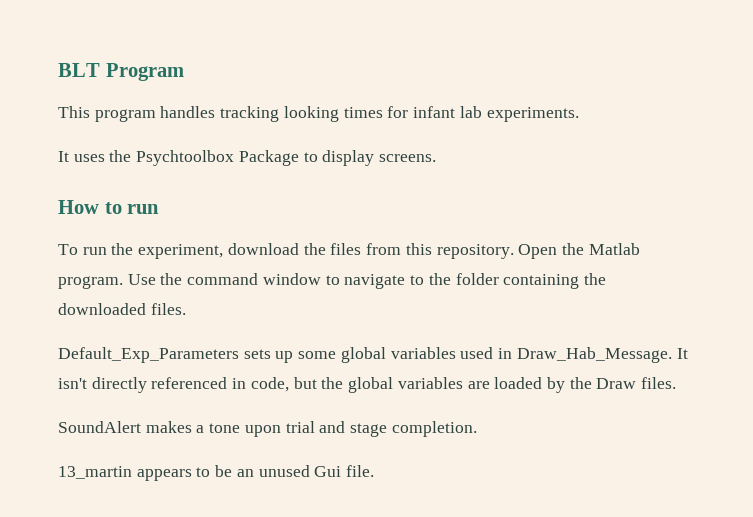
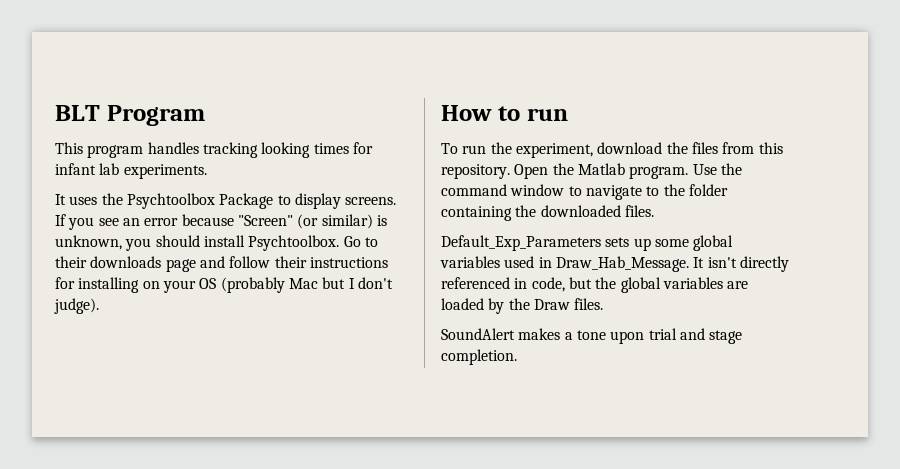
+ If you see an error because "Screen" (or similar) is unknown, you should install Psychtoolbox. Go to their downloads page and follow their instructions for installing on your OS (probably Mac but I don't judge).
- 13_martin appears to be an unused Gui file.

